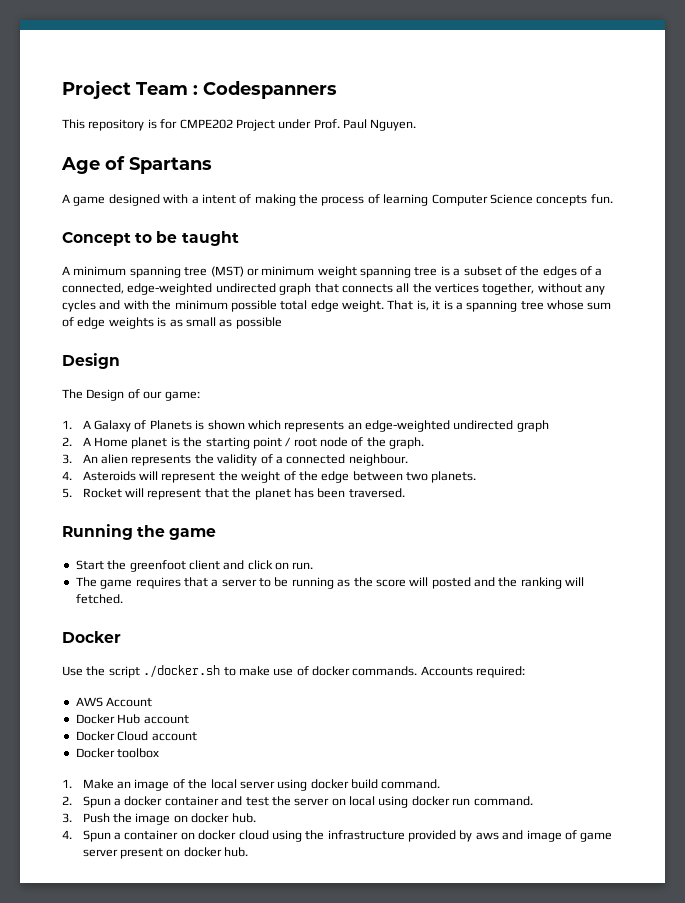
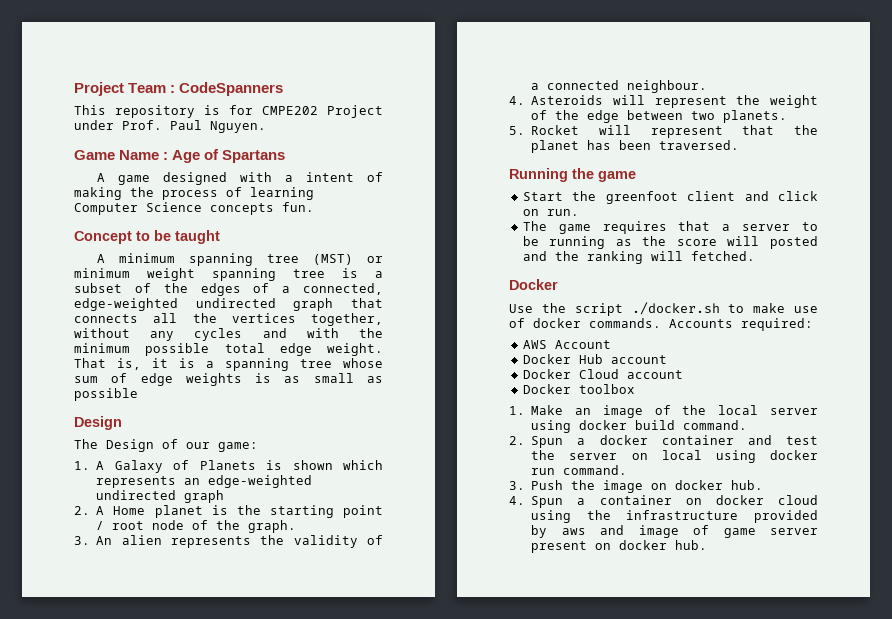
- Project Team : Codespanners
+ Project Team : CodeSpanners
- Age of Spartans
+ Game Name : Age of Spartans

